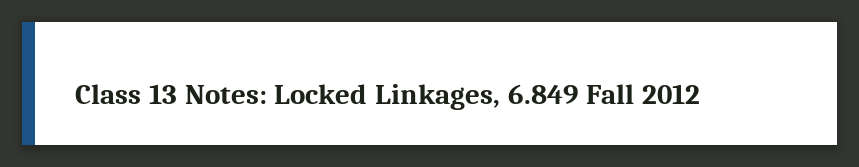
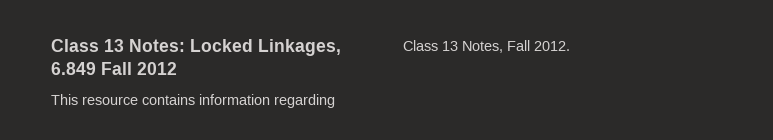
+ This resource contains information regarding Class 13 Notes, Fall 2012.

